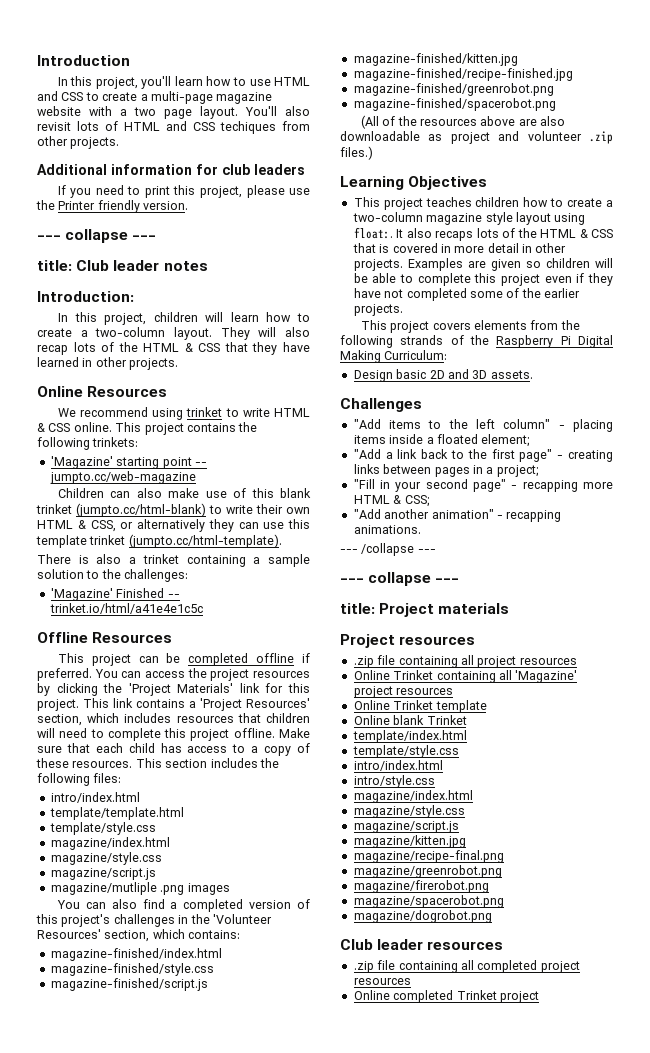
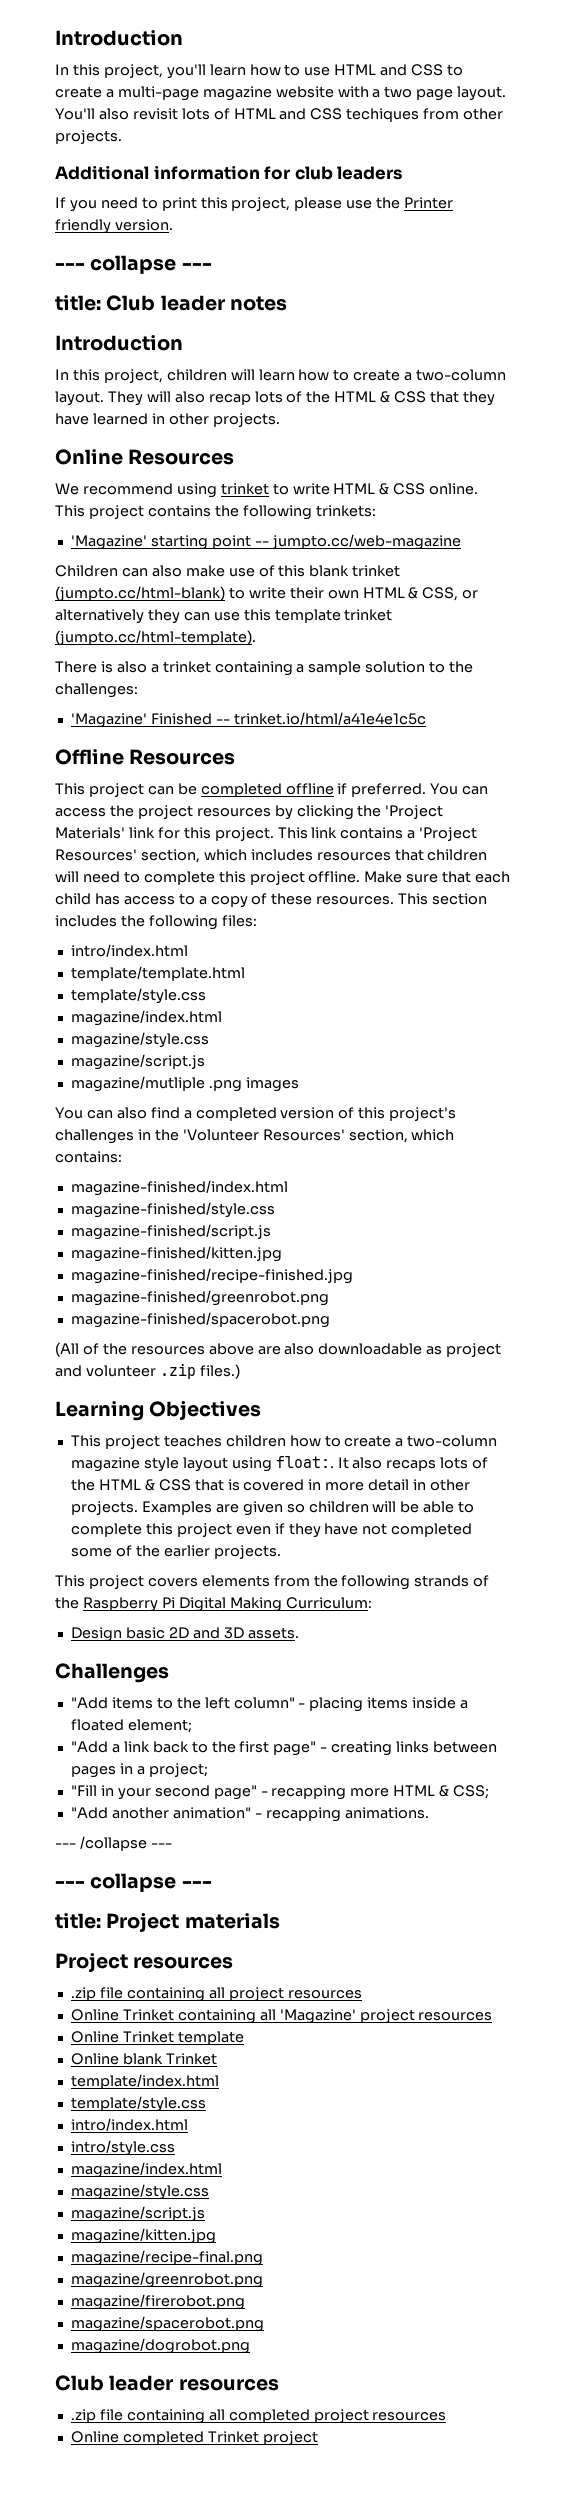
  title: Club leader notes
- Introduction:
+ Introduction

